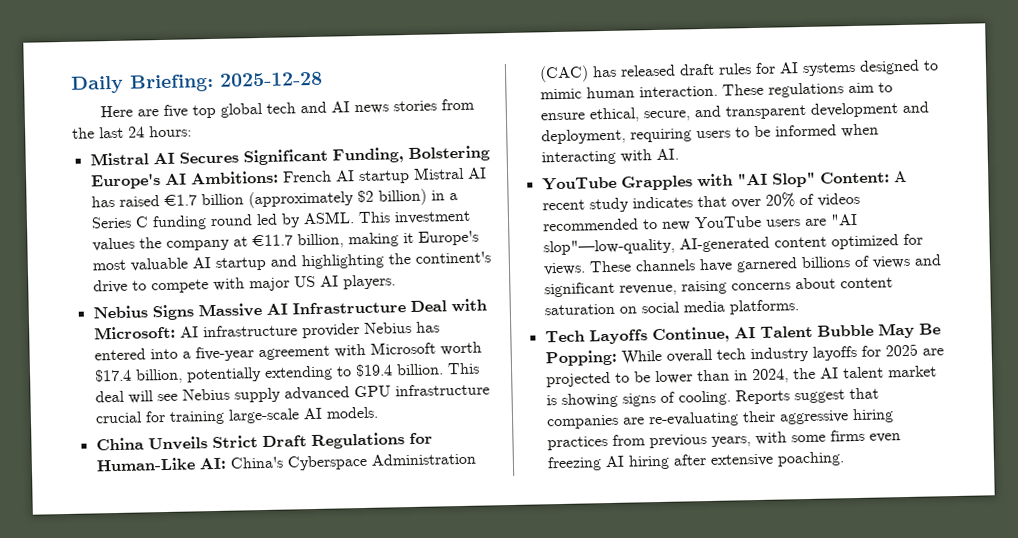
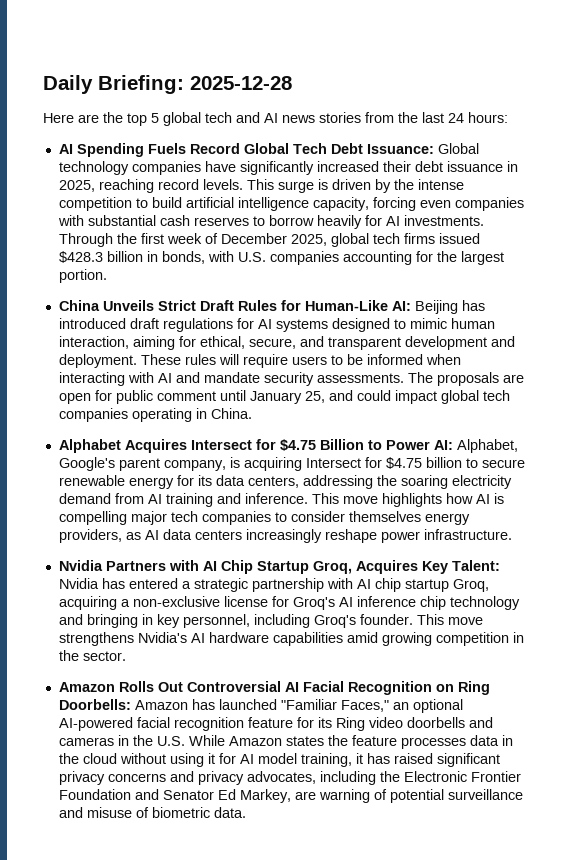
- Here are five top global tech and AI news stories from the last 24 hours:
+ Here are the top 5 global tech and AI news stories from the last 24 hours:
- Mistral AI Secures Significant Funding, Bolstering Europe's AI Ambitions: French AI startup Mistral AI has raised €1.7 billion (approximately $2 billion) in a Series C funding round led by ASML. This investment values the company at €11.7 billion, making it Europe's most valuable AI startup and highlighting the continent's drive to compete with major US AI players.
- Nebius Signs Massive AI Infrastructure Deal with Microsoft: AI infrastructure provider Nebius has entered into a five-year agreement with Microsoft worth $17.4 billion, potentially extending to $19.4 billion. This deal will see Nebius supply advanced GPU infrastructure crucial for training large-scale AI models.
+ AI Spending Fuels Record Global Tech Debt Issuance: Global technology companies have significantly increased their debt issuance in 2025, reaching record levels. This surge is driven by the intense competition to build artificial intelligence capacity, forcing even companies with substantial cash reserves to borrow heavily for AI investments. Through the first week of December 2025, global tech firms issued $428.3 billion in bonds, with U.S. companies accounting for the largest portion.
- China Unveils Strict Draft Regulations for Human-Like AI: China's Cyberspace Administration (CAC) has released draft rules for AI systems designed to mimic human interaction. These regulations aim to ensure ethical, secure, and transparent development and deployment, requiring users to be informed when interacting with AI.
- YouTube Grapples with "AI Slop" Content: A recent study indicates that over 20% of videos recommended to new YouTube users are "AI slop"—low-quality, AI-generated content optimized for views. These channels have garnered billions of views and significant revenue, raising concerns about content saturation on social media platforms.
- Tech Layoffs Continue, AI Talent Bubble May Be Popping: While overall tech industry layoffs for 2025 are projected to be lower than in 2024, the AI talent market is showing signs of cooling. Reports suggest that companies are re-evaluating their aggressive hiring practices from previous years, with some firms even freezing AI hiring after extensive poaching.
+ China Unveils Strict Draft Rules for Human-Like AI: Beijing has introduced draft regulations for AI systems designed to mimic human interaction, aiming for ethical, secure, and transparent development and deployment. These rules will require users to be informed when interacting with AI and mandate security assessments. The proposals are open for public comment until January 25, and could impact global tech companies operating in China.
+ Alphabet Acquires Intersect for $4.75 Billion to Power AI: Alphabet, Google's parent company, is acquiring Intersect for $4.75 billion to secure renewable energy for its data centers, addressing the soaring electricity demand from AI training and inference. This move highlights how AI is compelling major tech companies to consider themselves energy providers, as AI data centers increasingly reshape power infrastructure.
+ Nvidia Partners with AI Chip Startup Groq, Acquires Key Talent: Nvidia has entered a strategic partnership with AI chip startup Groq, acquiring a non-exclusive license for Groq's AI inference chip technology and bringing in key personnel, including Groq's founder. This move strengthens Nvidia's AI hardware capabilities amid growing competition in the sector.
+ Amazon Rolls Out Controversial AI Facial Recognition on Ring Doorbells: Amazon has launched "Familiar Faces," an optional AI-powered facial recognition feature for its Ring video doorbells and cameras in the U.S. While Amazon states the feature processes data in the cloud without using it for AI model training, it has raised significant privacy concerns and privacy advocates, including the Electronic Frontier Foundation and Senator Ed Markey, are warning of potential surveillance and misuse of biometric data.

